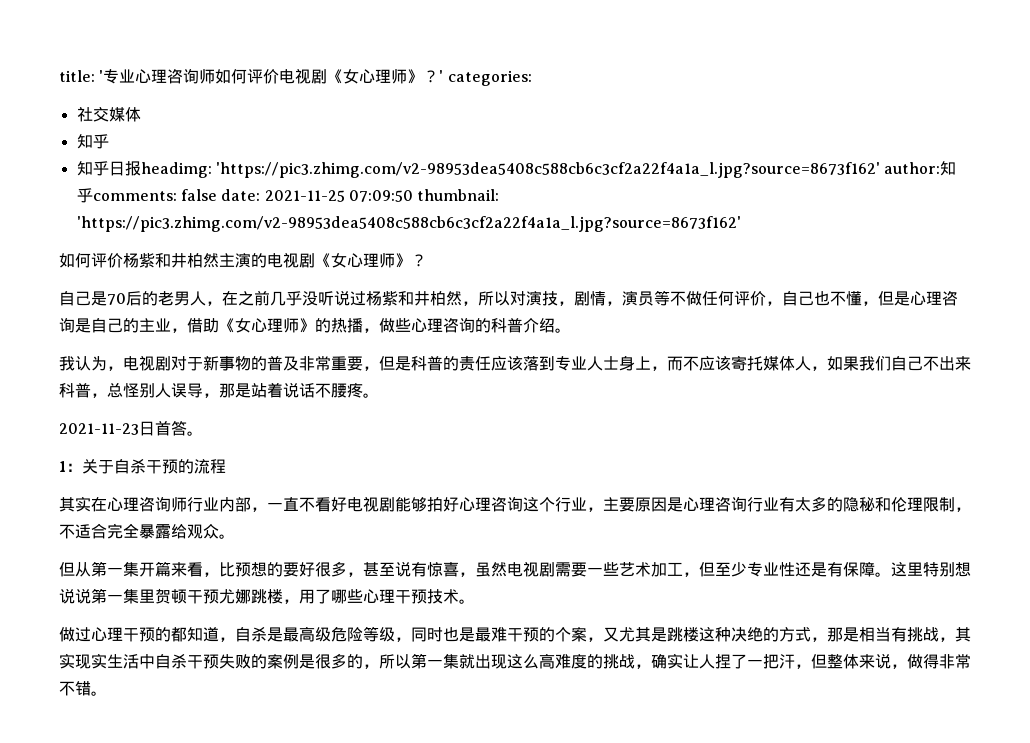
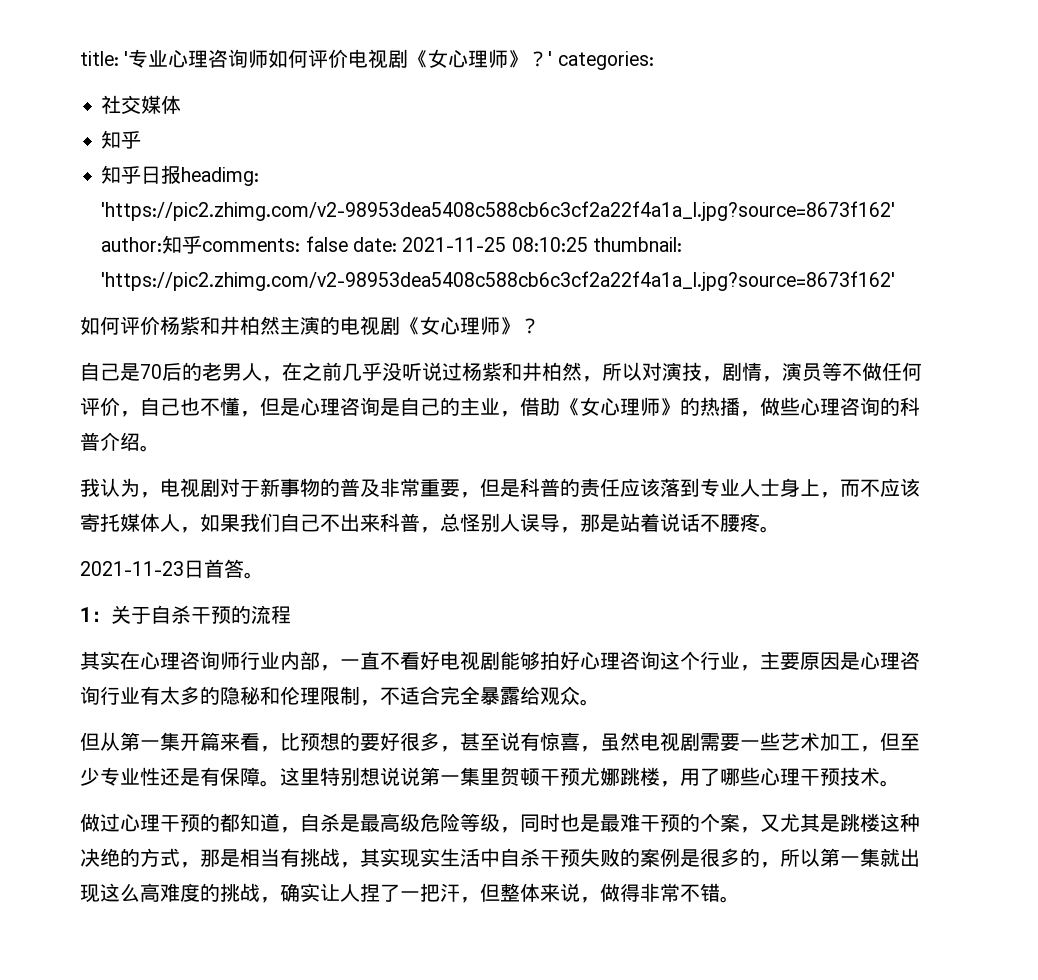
- 知乎日报headimg: 'https://pic3.zhimg.com/v2-98953dea5408c588cb6c3cf2a22f4a1a_l.jpg?source=8673f162' author:知乎comments: false date: 2021-11-25 07:09:50 thumbnail: 'https://pic3.zhimg.com/v2-98953dea5408c588cb6c3cf2a22f4a1a_l.jpg?source=8673f162'
+ 知乎日报headimg: 'https://pic2.zhimg.com/v2-98953dea5408c588cb6c3cf2a22f4a1a_l.jpg?source=8673f162' author:知乎comments: false date: 2021-11-25 08:10:25 thumbnail: 'https://pic2.zhimg.com/v2-98953dea5408c588cb6c3cf2a22f4a1a_l.jpg?source=8673f162'

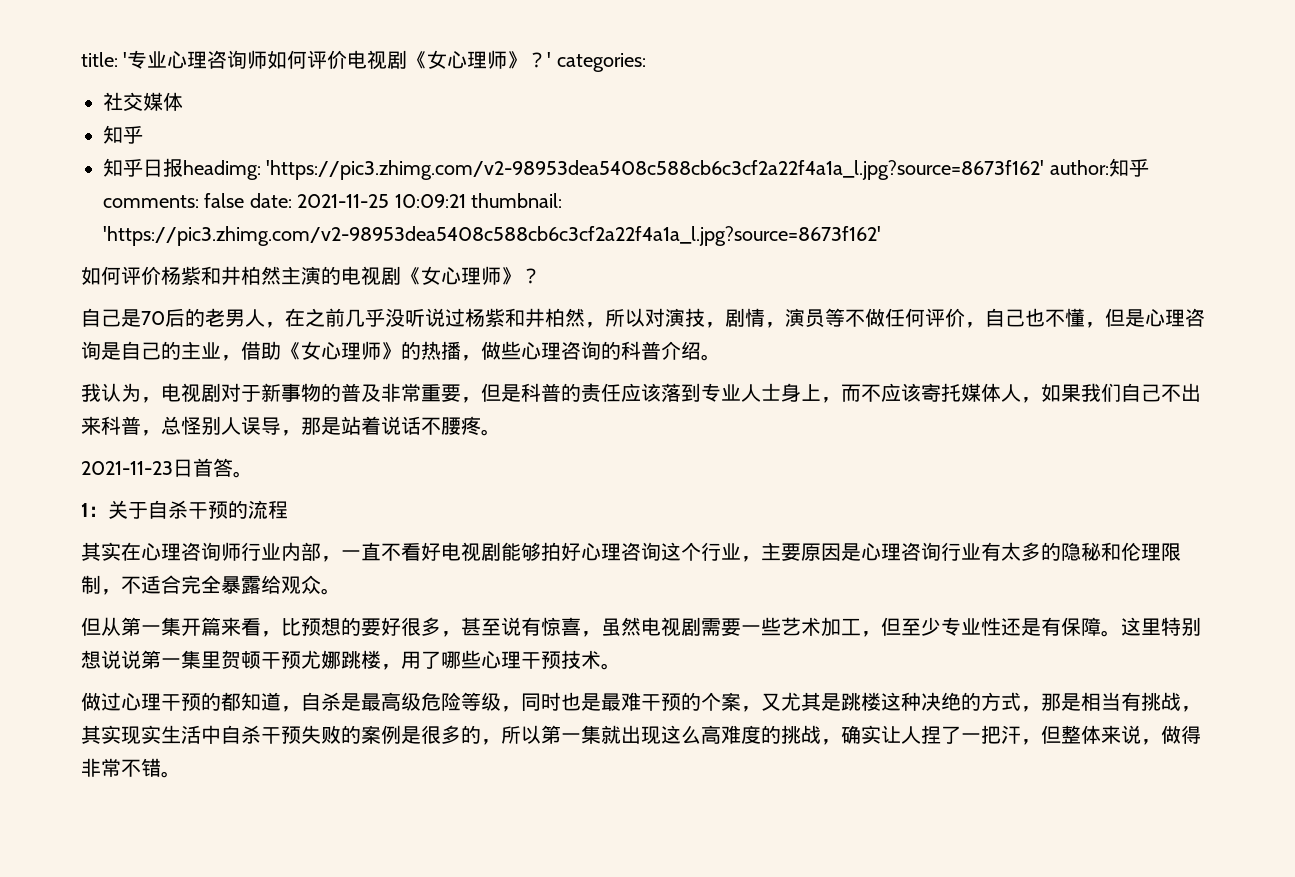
- 知乎日报headimg: 'https://pic2.zhimg.com/v2-98953dea5408c588cb6c3cf2a22f4a1a_l.jpg?source=8673f162' author:知乎comments: false date: 2021-11-25 08:10:25 thumbnail: 'https://pic2.zhimg.com/v2-98953dea5408c588cb6c3cf2a22f4a1a_l.jpg?source=8673f162'
+ 知乎日报headimg: 'https://pic3.zhimg.com/v2-98953dea5408c588cb6c3cf2a22f4a1a_l.jpg?source=8673f162' author:知乎comments: false date: 2021-11-25 10:09:21 thumbnail: 'https://pic3.zhimg.com/v2-98953dea5408c588cb6c3cf2a22f4a1a_l.jpg?source=8673f162'

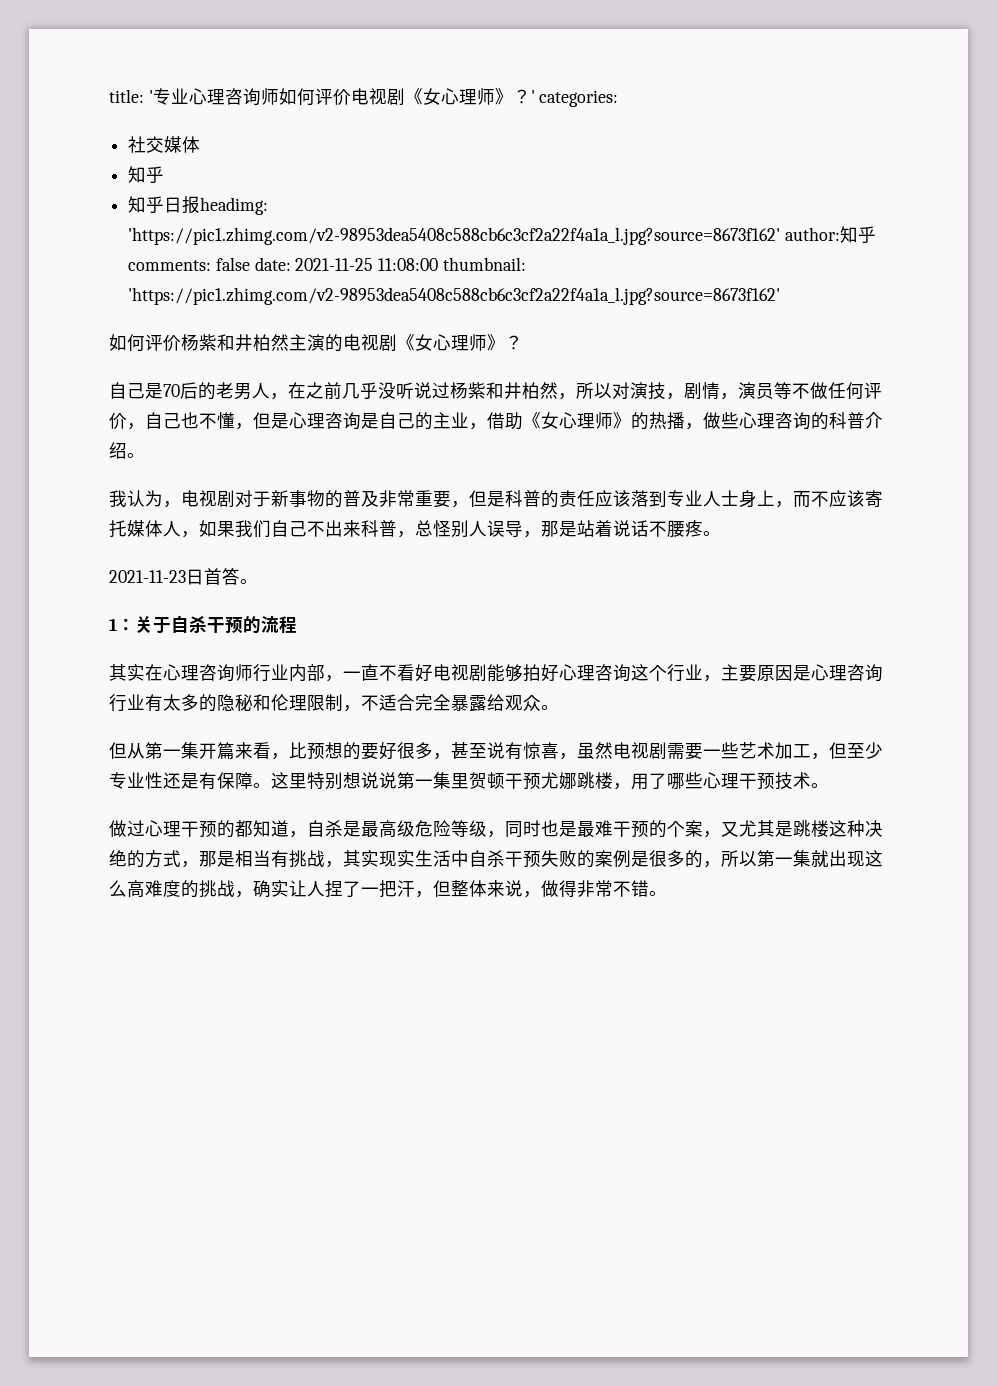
- 知乎日报headimg: 'https://pic3.zhimg.com/v2-98953dea5408c588cb6c3cf2a22f4a1a_l.jpg?source=8673f162' author:知乎comments: false date: 2021-11-25 10:09:21 thumbnail: 'https://pic3.zhimg.com/v2-98953dea5408c588cb6c3cf2a22f4a1a_l.jpg?source=8673f162'
+ 知乎日报headimg: 'https://pic1.zhimg.com/v2-98953dea5408c588cb6c3cf2a22f4a1a_l.jpg?source=8673f162' author:知乎comments: false date: 2021-11-25 11:08:00 thumbnail: 'https://pic1.zhimg.com/v2-98953dea5408c588cb6c3cf2a22f4a1a_l.jpg?source=8673f162'

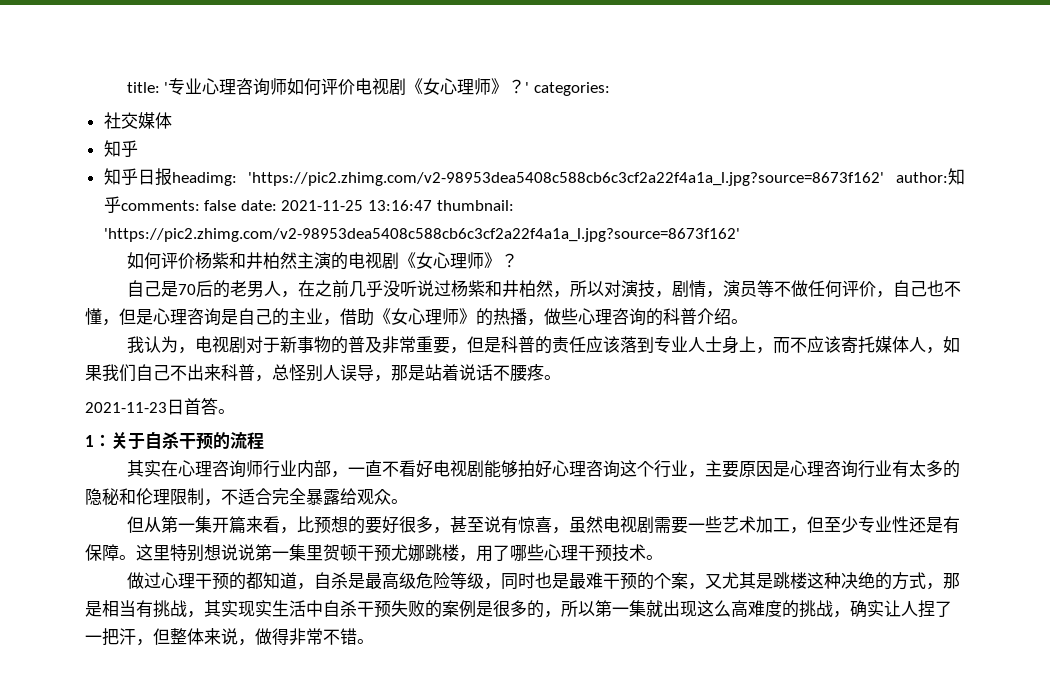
- 知乎日报headimg: 'https://pic1.zhimg.com/v2-98953dea5408c588cb6c3cf2a22f4a1a_l.jpg?source=8673f162' author:知乎comments: false date: 2021-11-25 11:08:00 thumbnail: 'https://pic1.zhimg.com/v2-98953dea5408c588cb6c3cf2a22f4a1a_l.jpg?source=8673f162'
+ 知乎日报headimg: 'https://pic2.zhimg.com/v2-98953dea5408c588cb6c3cf2a22f4a1a_l.jpg?source=8673f162' author:知乎comments: false date: 2021-11-25 13:16:47 thumbnail: 'https://pic2.zhimg.com/v2-98953dea5408c588cb6c3cf2a22f4a1a_l.jpg?source=8673f162'

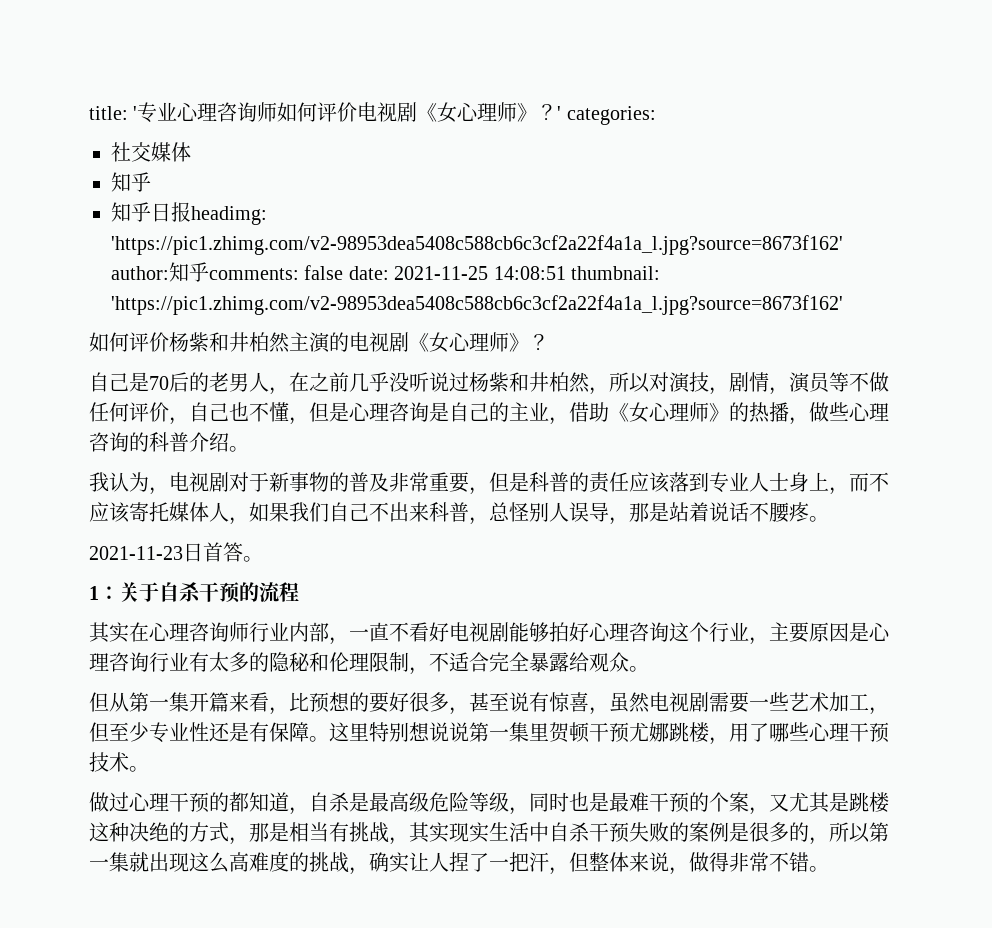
- 知乎日报headimg: 'https://pic2.zhimg.com/v2-98953dea5408c588cb6c3cf2a22f4a1a_l.jpg?source=8673f162' author:知乎comments: false date: 2021-11-25 13:16:47 thumbnail: 'https://pic2.zhimg.com/v2-98953dea5408c588cb6c3cf2a22f4a1a_l.jpg?source=8673f162'
+ 知乎日报headimg: 'https://pic1.zhimg.com/v2-98953dea5408c588cb6c3cf2a22f4a1a_l.jpg?source=8673f162' author:知乎comments: false date: 2021-11-25 14:08:51 thumbnail: 'https://pic1.zhimg.com/v2-98953dea5408c588cb6c3cf2a22f4a1a_l.jpg?source=8673f162'

